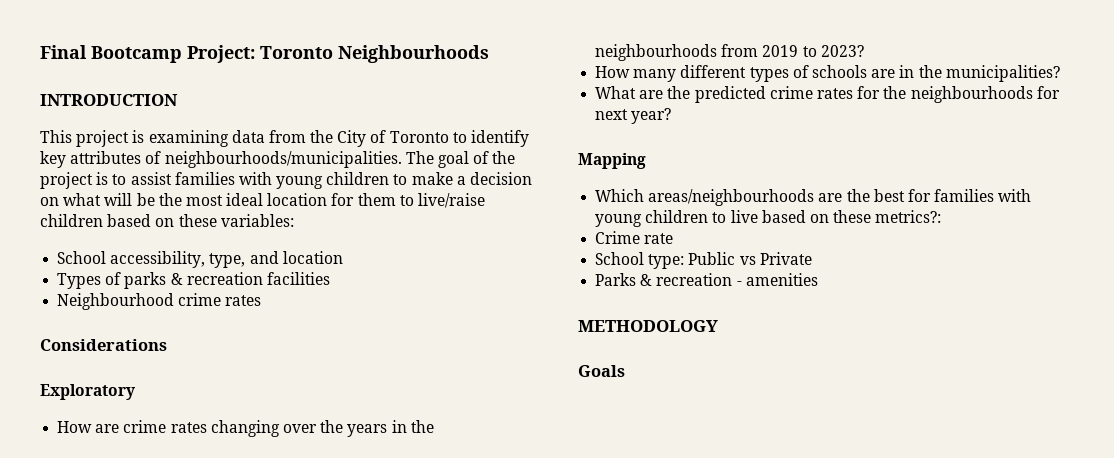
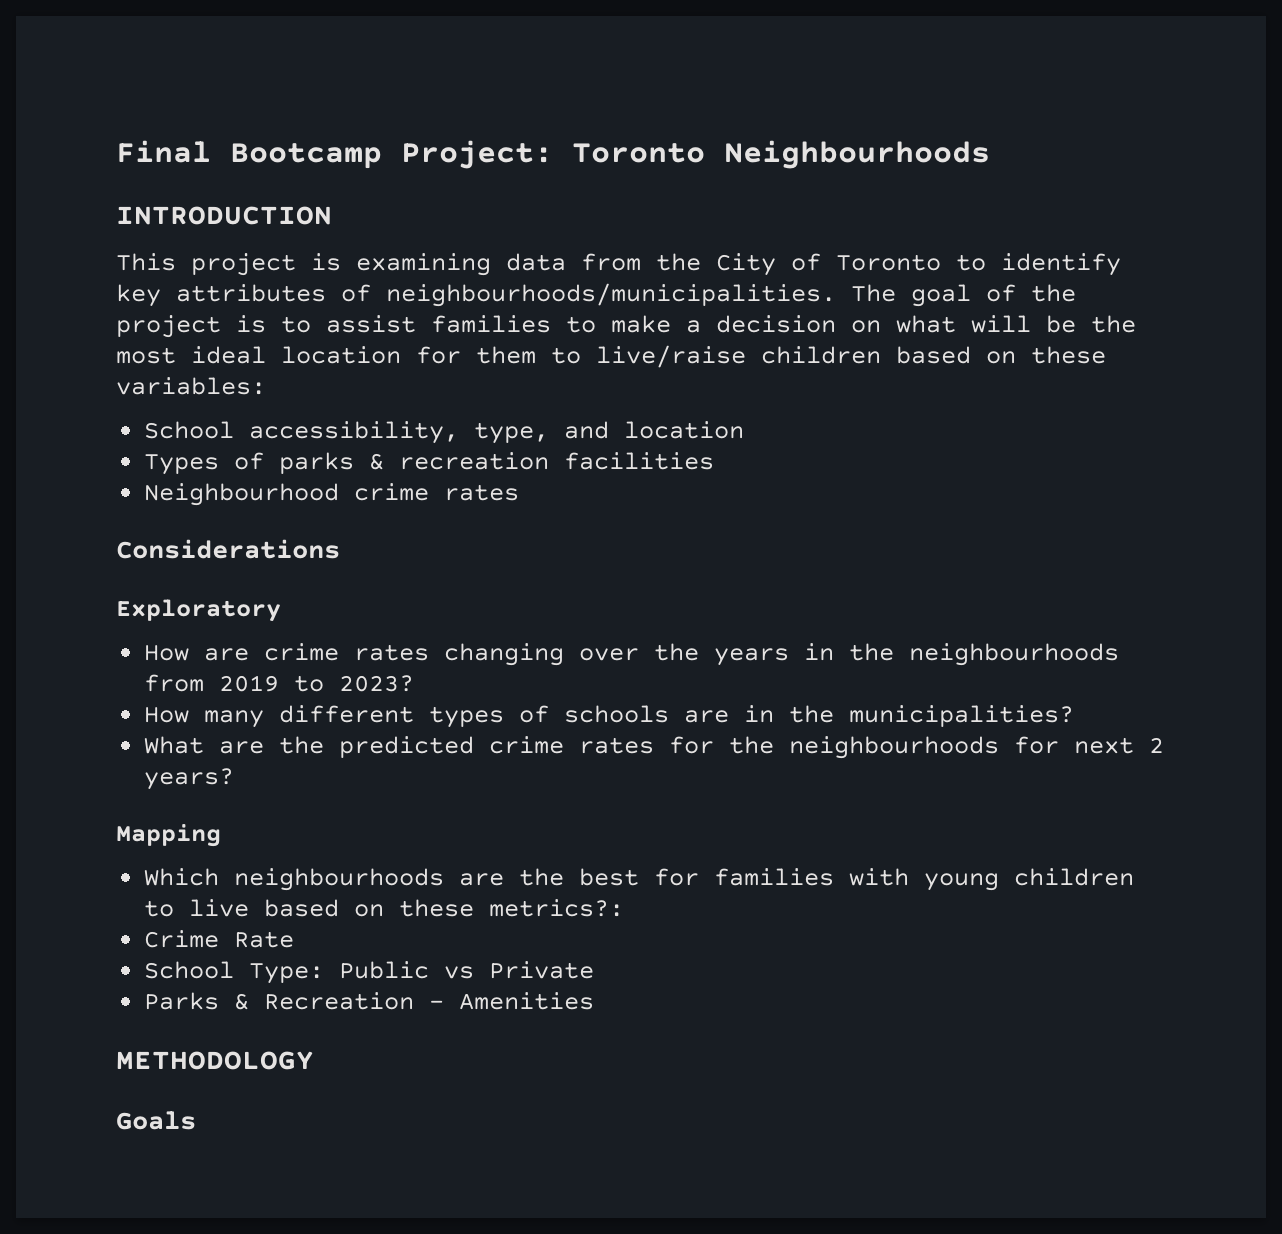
- The goal of the project is to assist families with young children to make a decision on what will be the most ideal location for them to live/raise children based on these variables:
+ The goal of the project is to assist families to make a decision on what will be the most ideal location for them to live/raise children based on these variables:
- What are the predicted crime rates for the neighbourhoods for next year?
+ What are the predicted crime rates for the neighbourhoods for next 2 years?
- Which areas/neighbourhoods are the best for families with young children to live based on these metrics?:
+ Which neighbourhoods are the best for families with young children to live based on these metrics?:
- Crime rate
- School type: Public vs Private
+ Crime Rate
+ School Type: Public vs Private
- Parks & recreation - amenities
+ Parks & Recreation - Amenities

